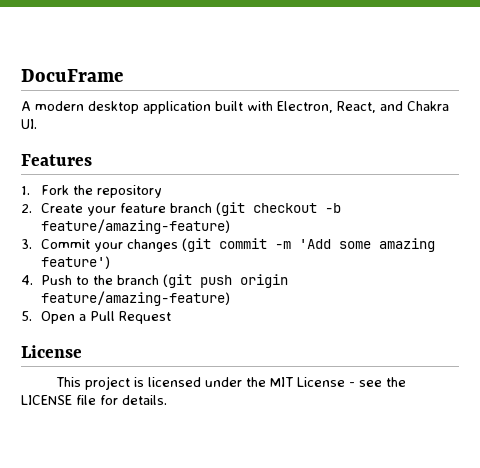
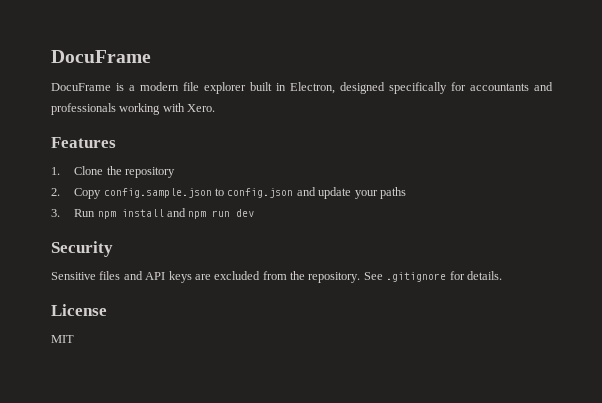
- A modern desktop application built with Electron, React, and Chakra UI.
+ DocuFrame is a modern file explorer built in Electron, designed specifically for accountants and professionals working with Xero.
- 1. Fork the repository
+ 1. Clone the repository
- 2. Create your feature branch (git checkout -b feature/amazing-feature)
- 3. Commit your changes (git commit -m 'Add some amazing feature')
- 4. Push to the branch (git push origin feature/amazing-feature)
- 5. Open a Pull Request
+ 2. Copy config.sample.json to config.json and update your paths
+ 3. Run npm install and npm run dev
+ Security
+ Sensitive files and API keys are excluded from the repository. See .gitignore for details.
  License
- This project is licensed under the MIT License - see the LICENSE file for details.
+ MIT

